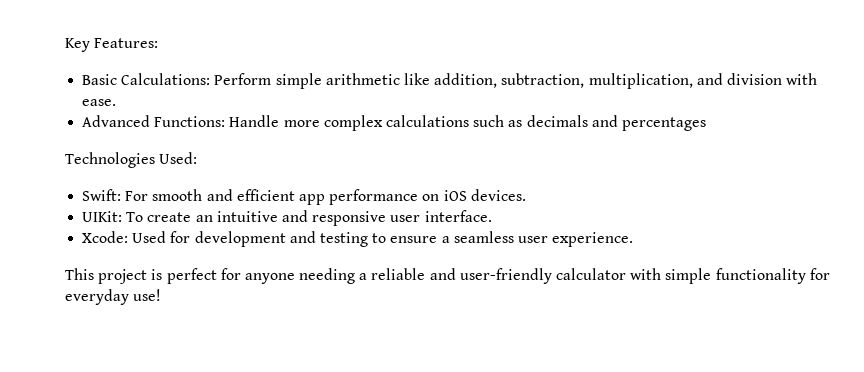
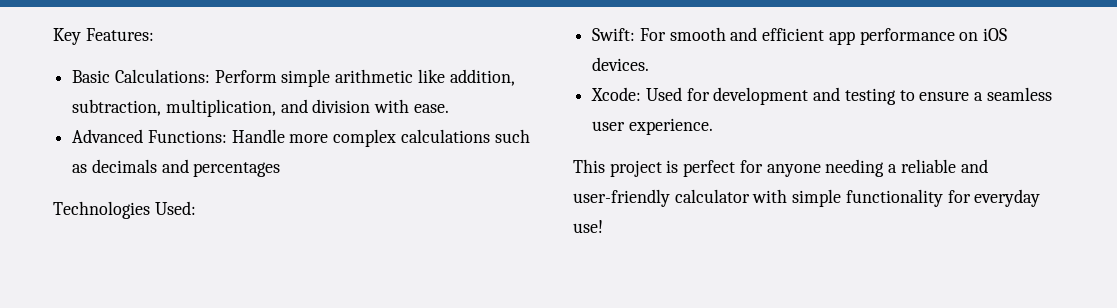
- UIKit: To create an intuitive and responsive user interface.

